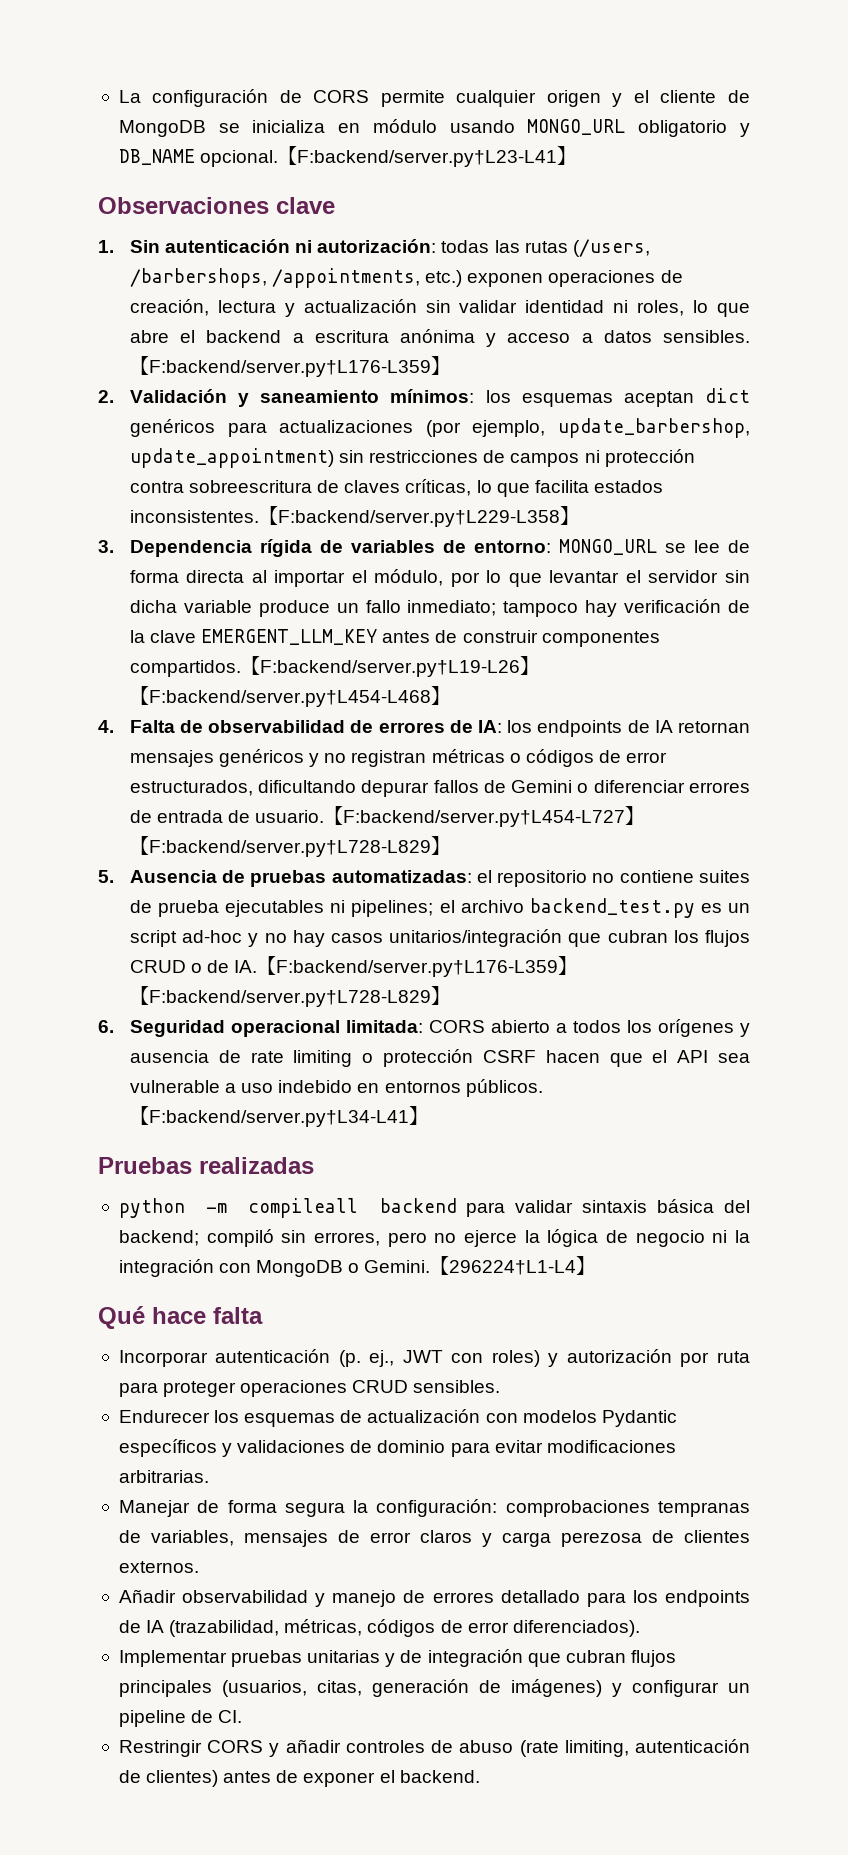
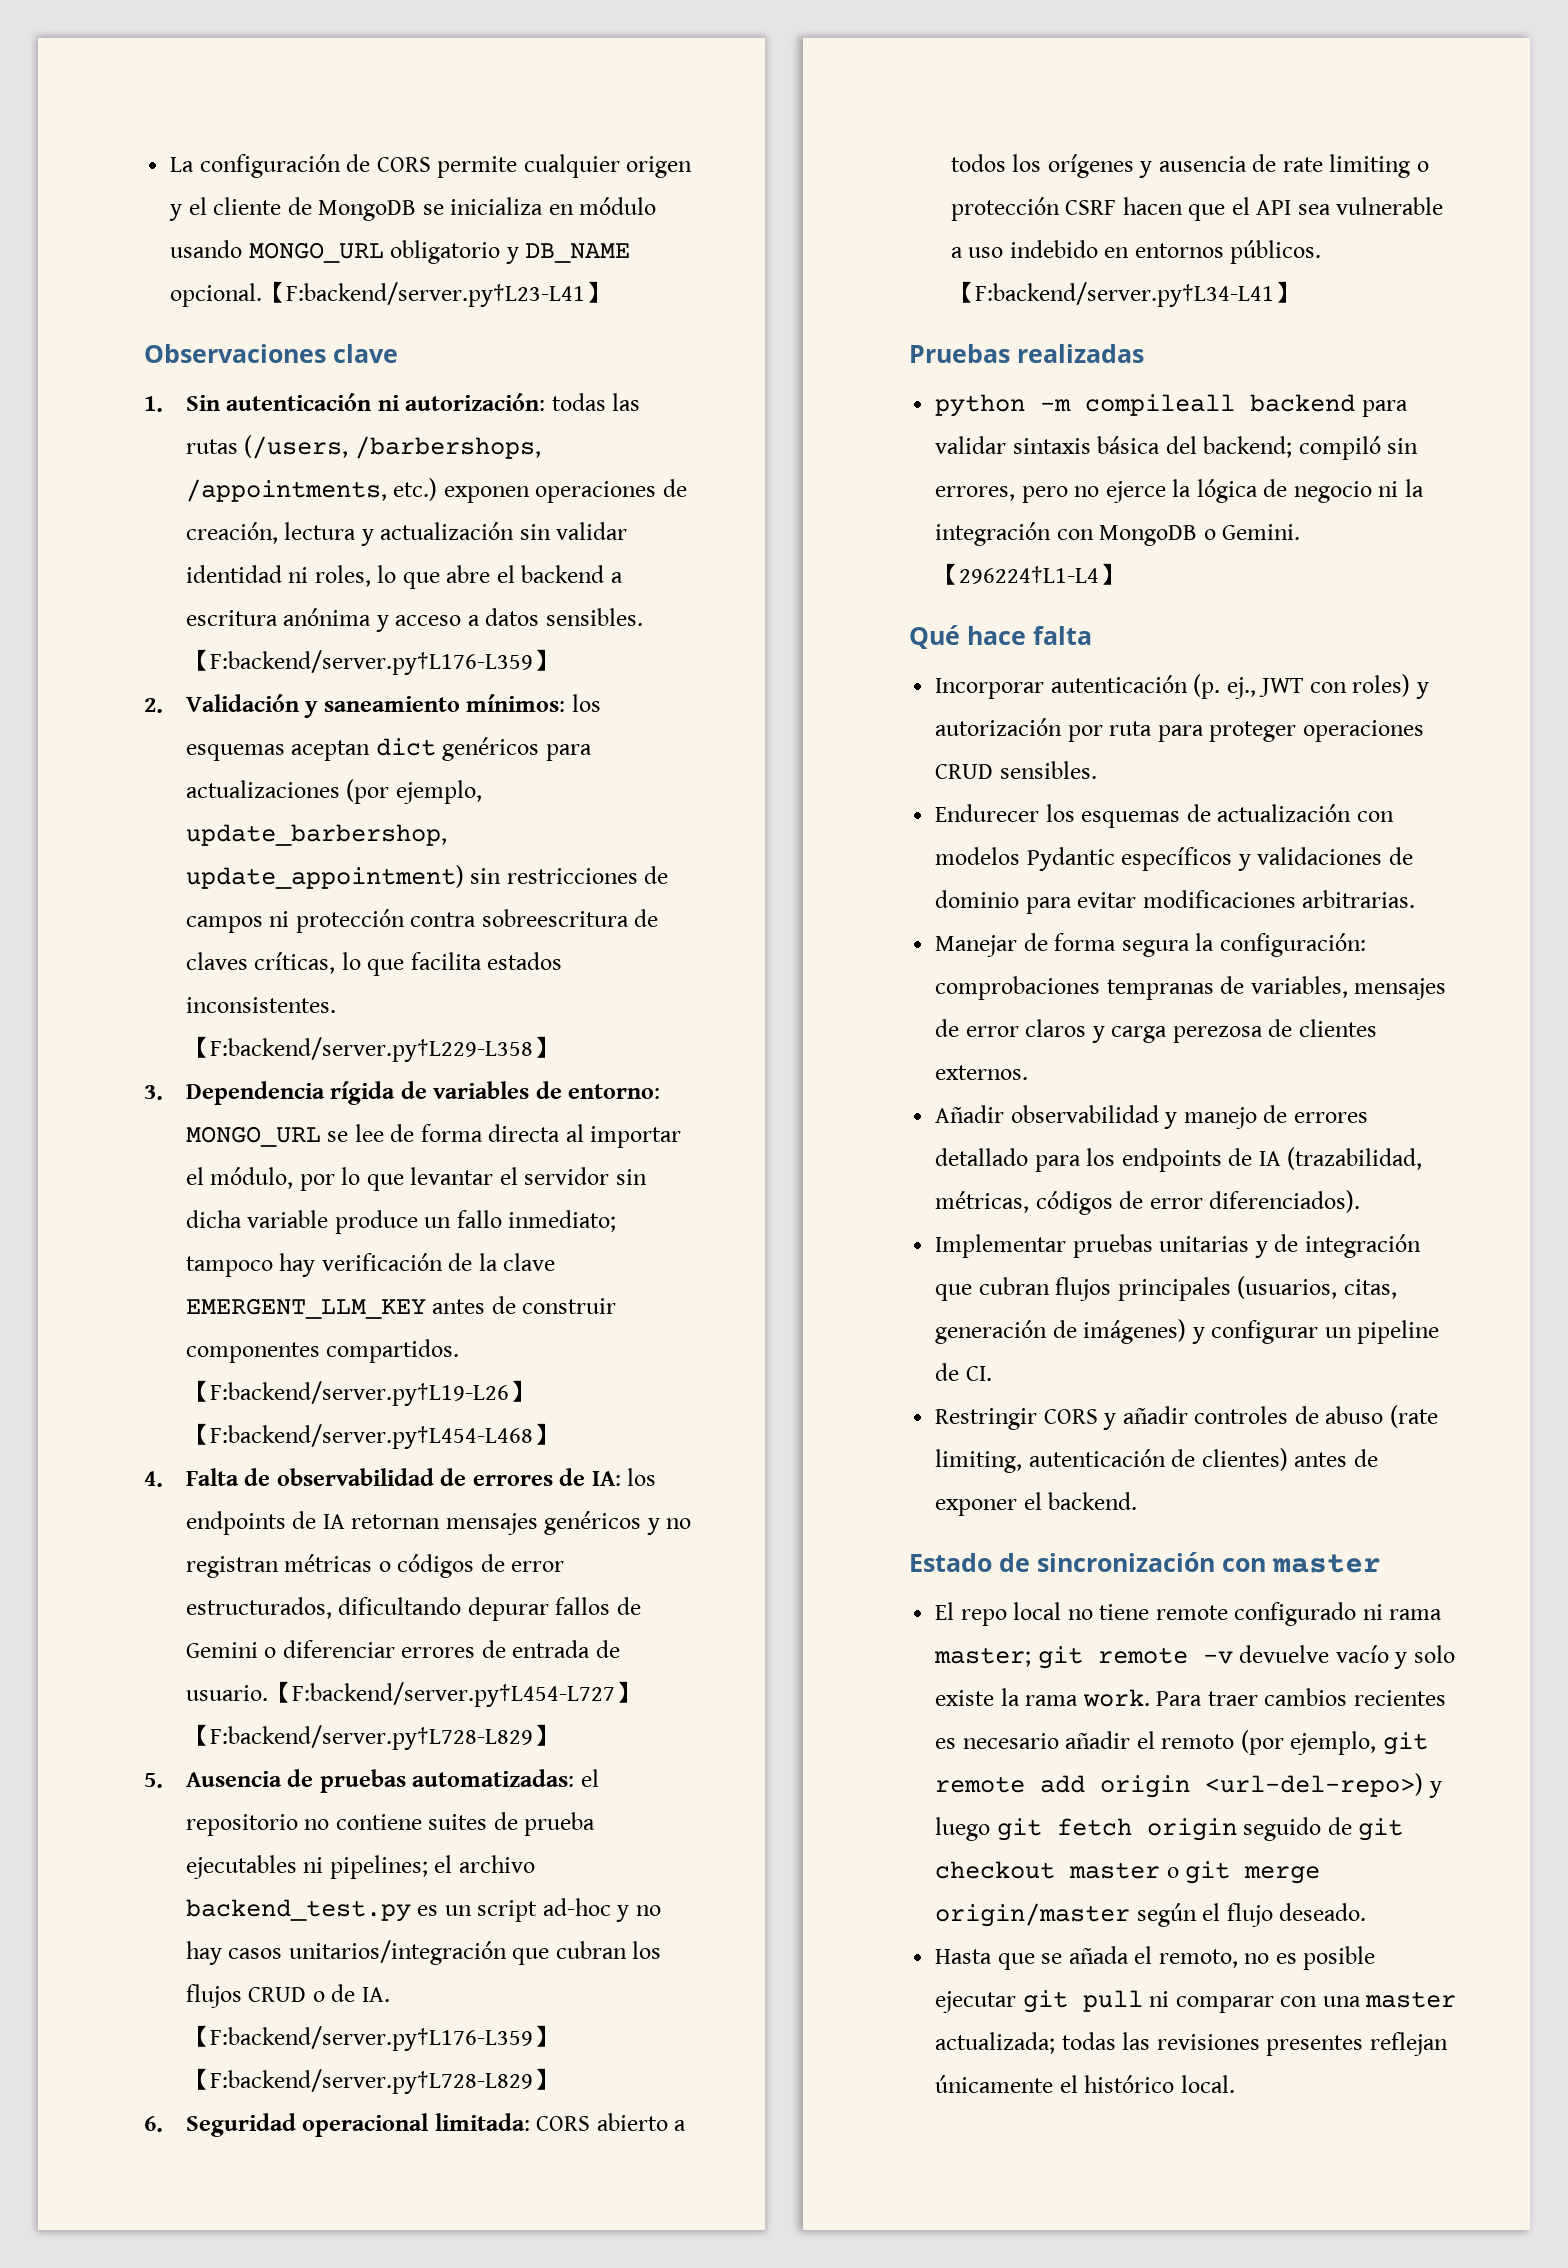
+ Estado de sincronización con master
+ El repo local no tiene remote configurado ni rama master; git remote -v devuelve vacío y solo existe la rama work. Para traer cambios recientes es necesario añadir el remoto (por ejemplo, git remote add origin <url-del-repo>) y luego git fetch origin seguido de git checkout master o git merge origin/master según el flujo deseado.
+ Hasta que se añada el remoto, no es posible ejecutar git pull ni comparar con una master actualizada; todas las revisiones presentes reflejan únicamente el histórico local.

